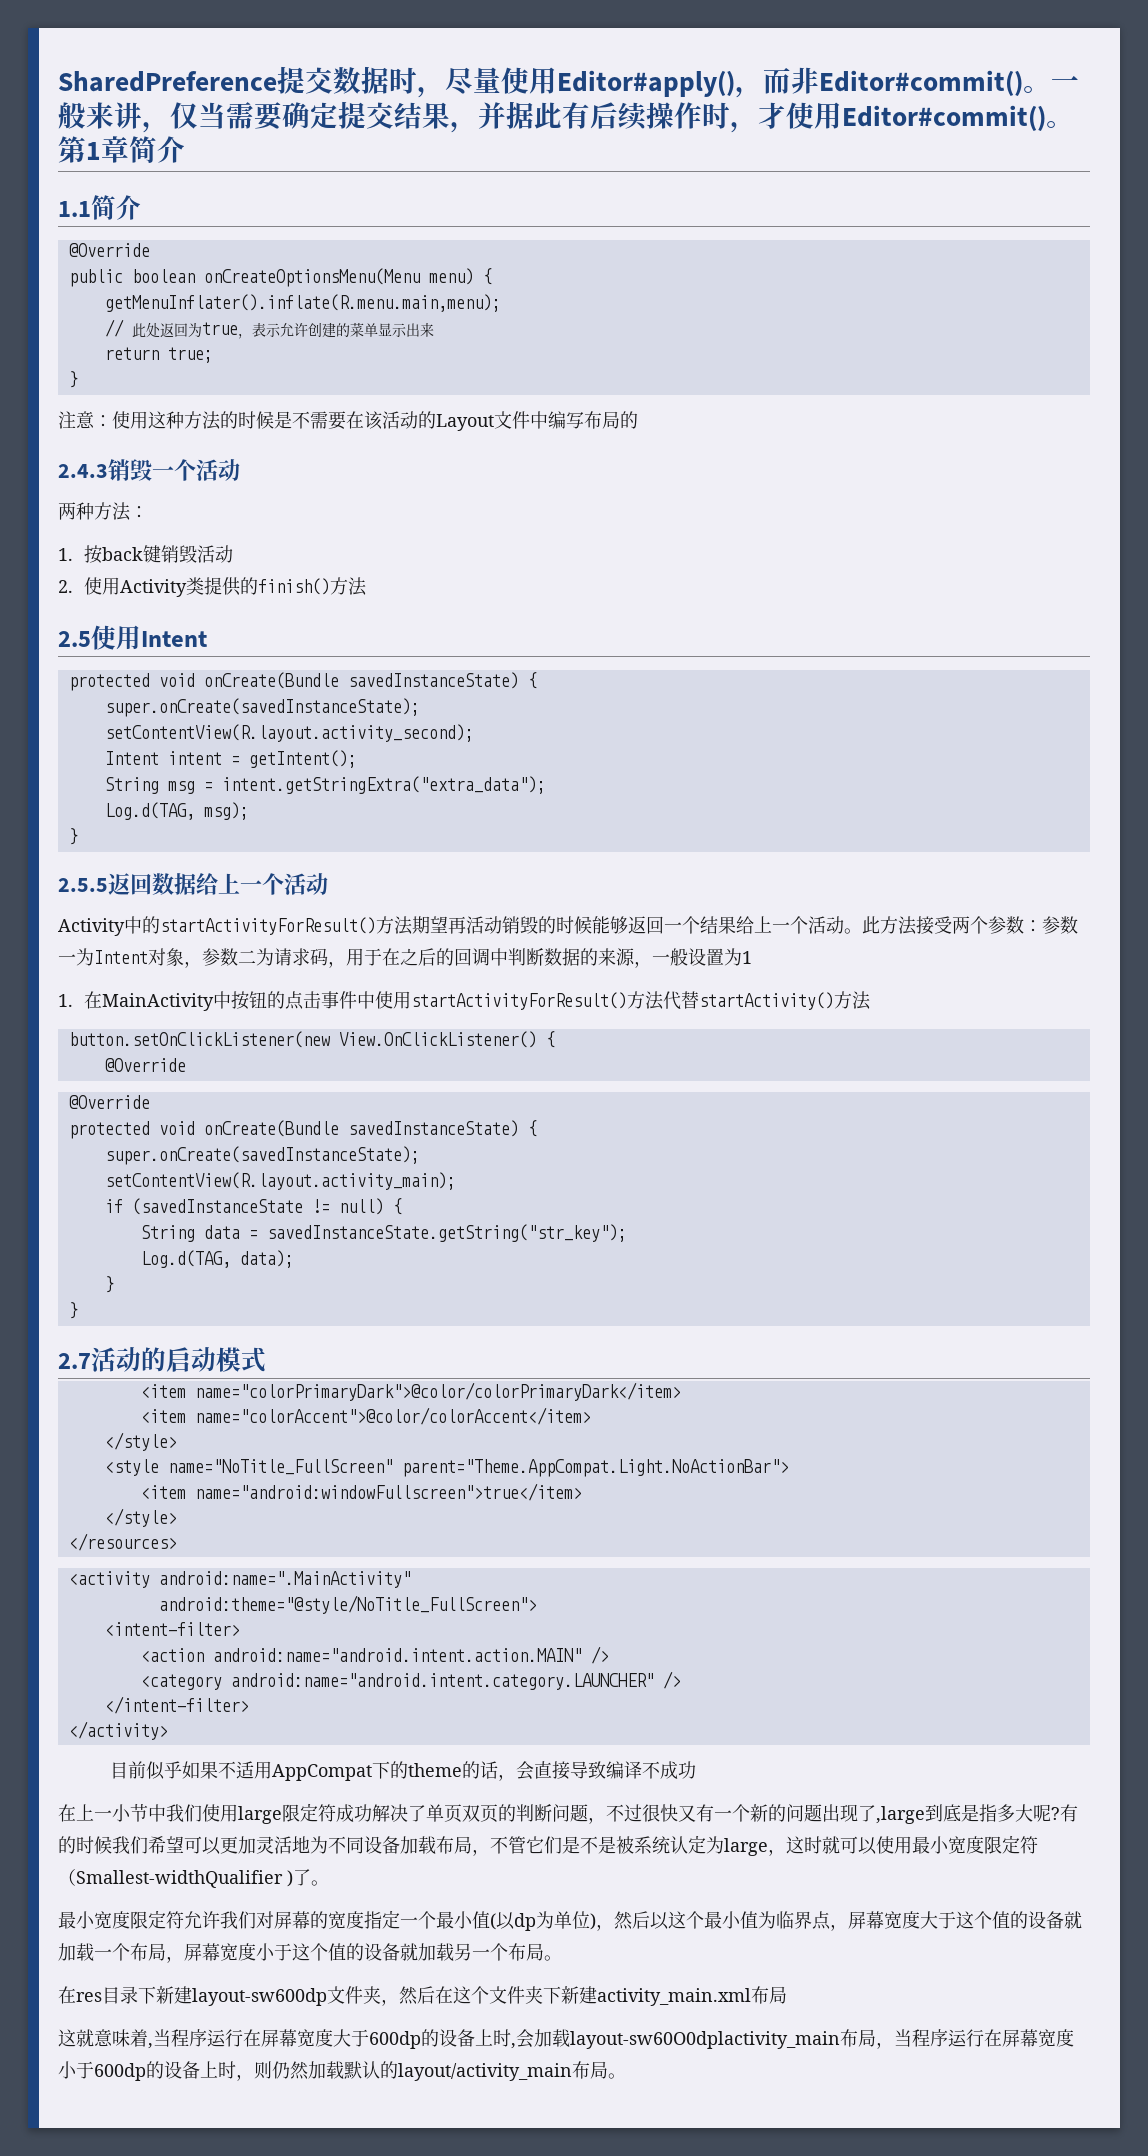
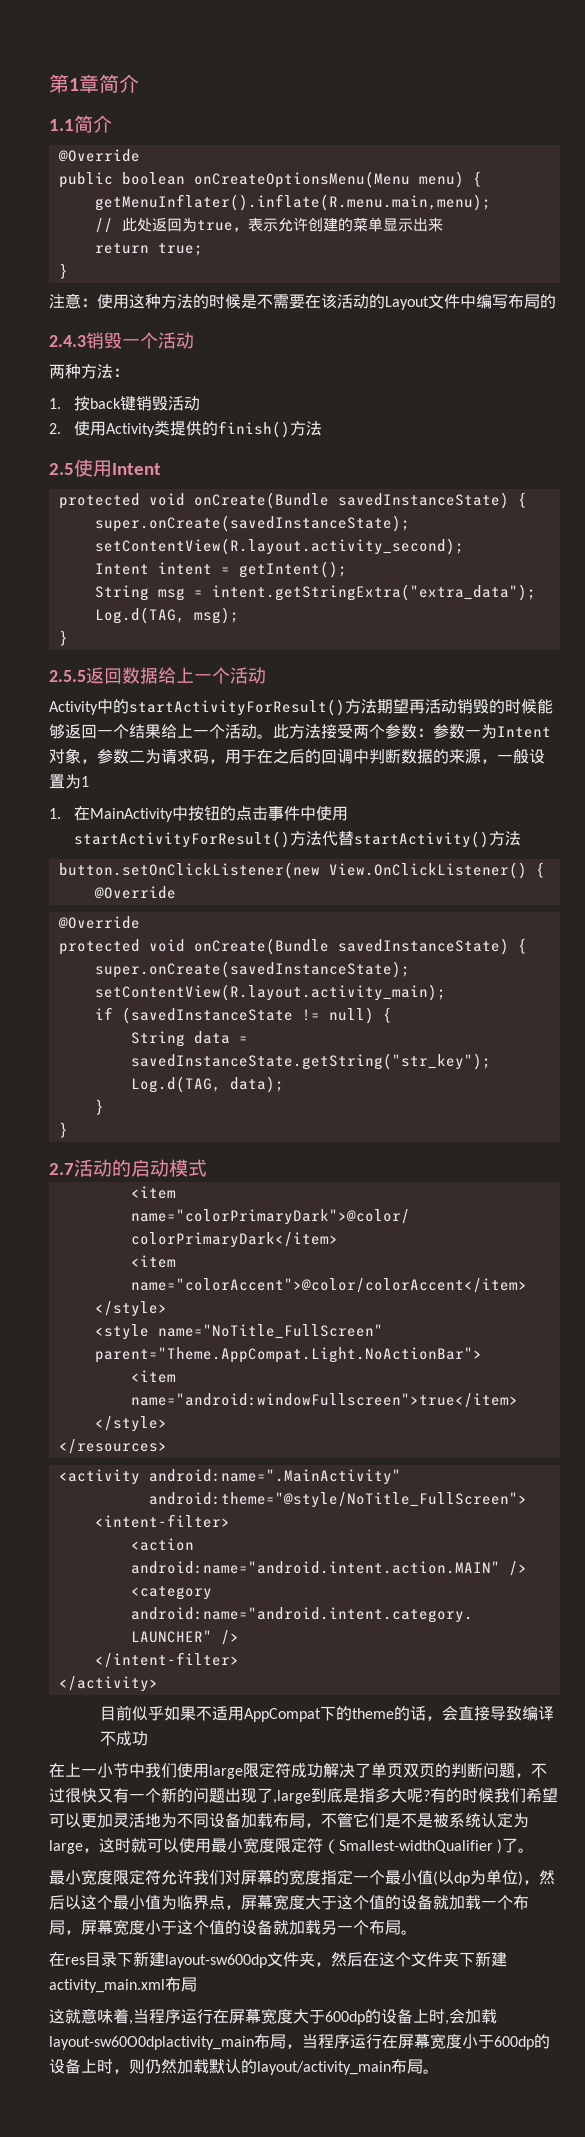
- SharedPreference提交数据时，尽量使用Editor#apply()，而非Editor#commit()。一般来讲，仅当需要确定提交结果，并据此有后续操作时，才使用Editor#commit()。

